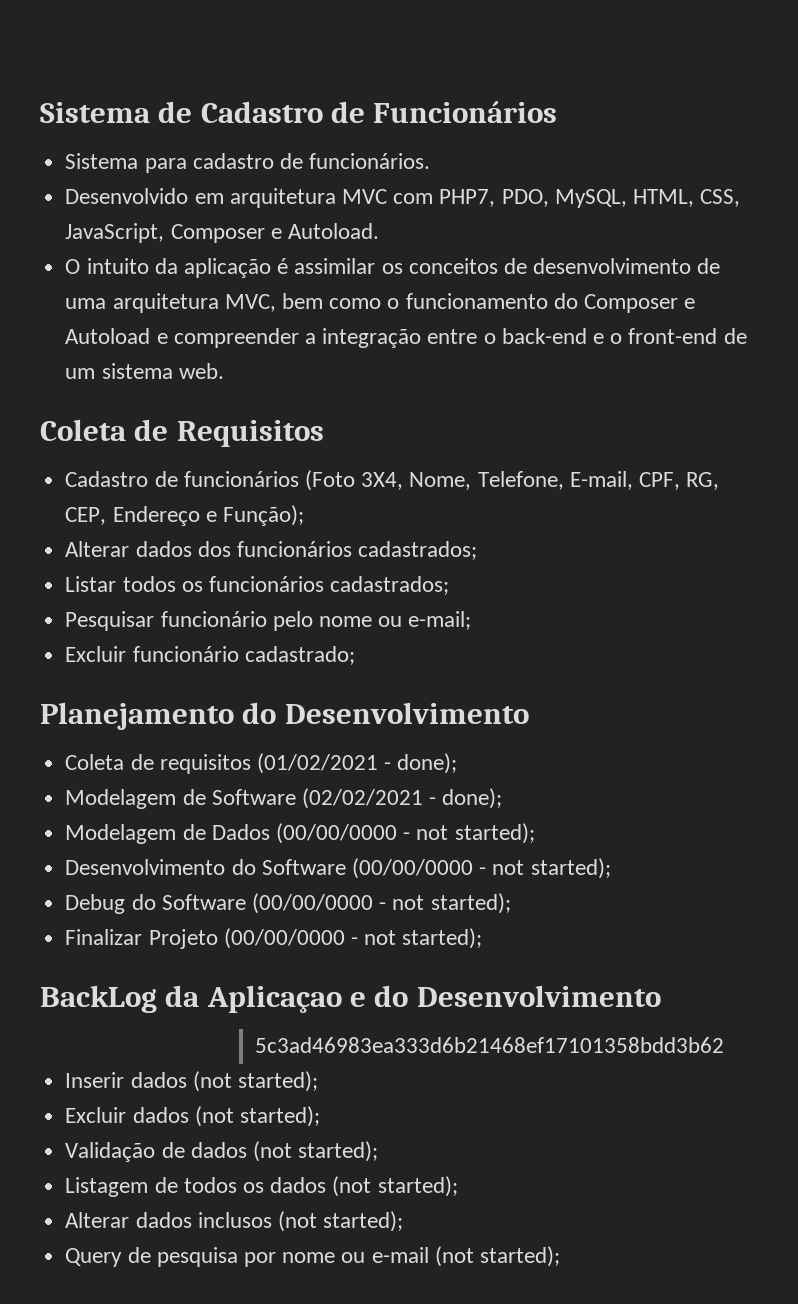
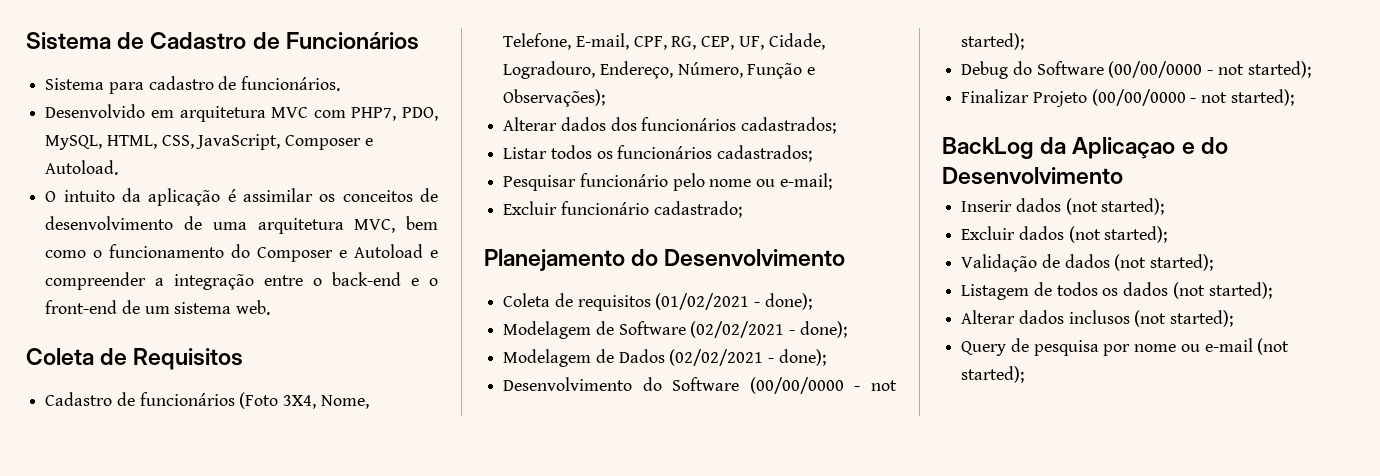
- Cadastro de funcionários (Foto 3X4, Nome, Telefone, E-mail, CPF, RG, CEP, Endereço e Função);
+ Cadastro de funcionários (Foto 3X4, Nome, Telefone, E-mail, CPF, RG, CEP, UF, Cidade, Logradouro, Endereço, Número, Função e Observações);
- Modelagem de Dados (00/00/0000 - not started);
+ Modelagem de Dados (02/02/2021 - done);
- 5c3ad46983ea333d6b21468ef17101358bdd3b62

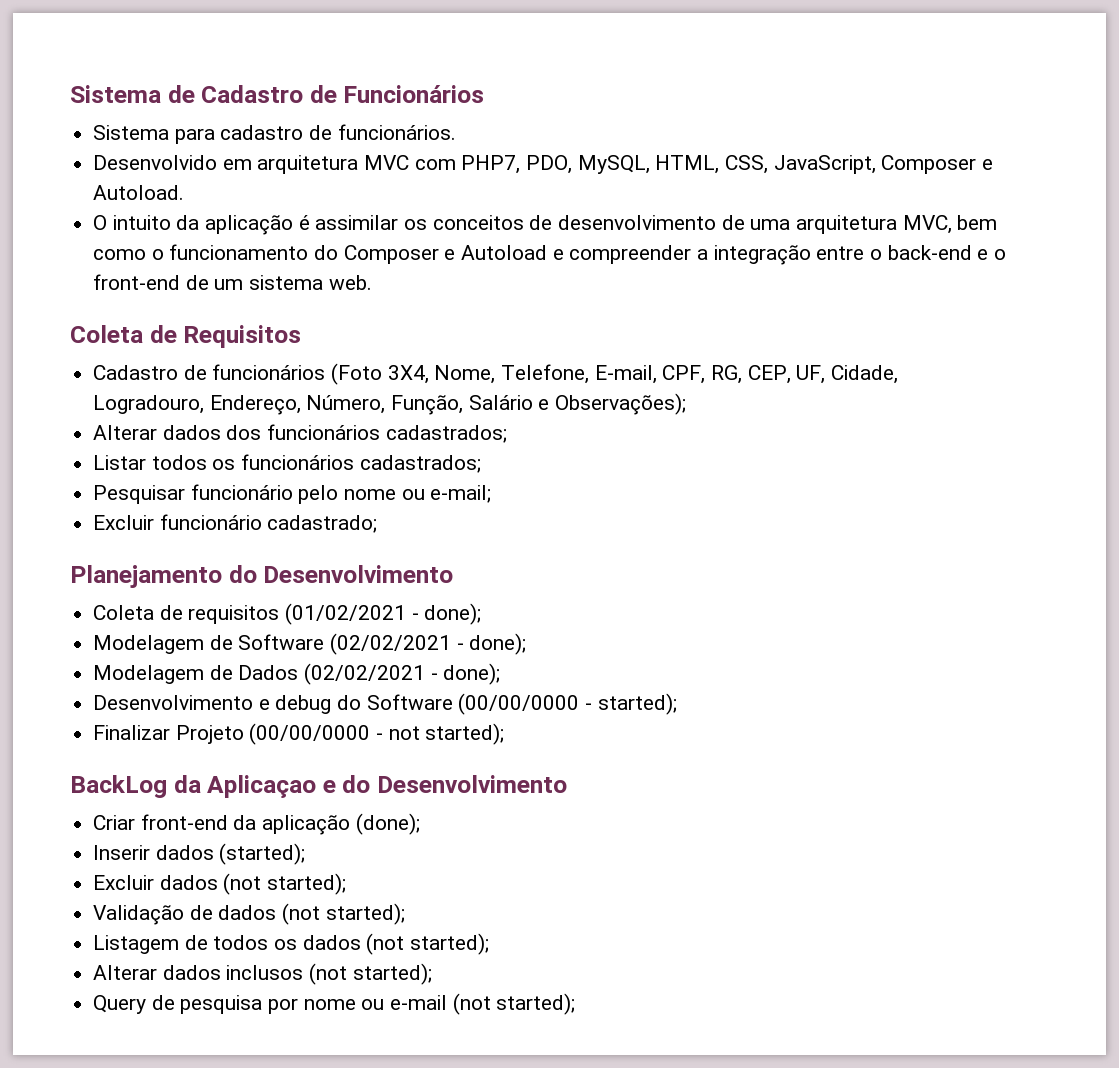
- Cadastro de funcionários (Foto 3X4, Nome, Telefone, E-mail, CPF, RG, CEP, UF, Cidade, Logradouro, Endereço, Número, Função e Observações);
+ Cadastro de funcionários (Foto 3X4, Nome, Telefone, E-mail, CPF, RG, CEP, UF, Cidade, Logradouro, Endereço, Número, Função, Salário e Observações);
- Desenvolvimento do Software (00/00/0000 - not started);
- Debug do Software (00/00/0000 - not started);
+ Desenvolvimento e debug do Software (00/00/0000 - started);
+ Criar front-end da aplicação (done);
- Inserir dados (not started);
+ Inserir dados (started);

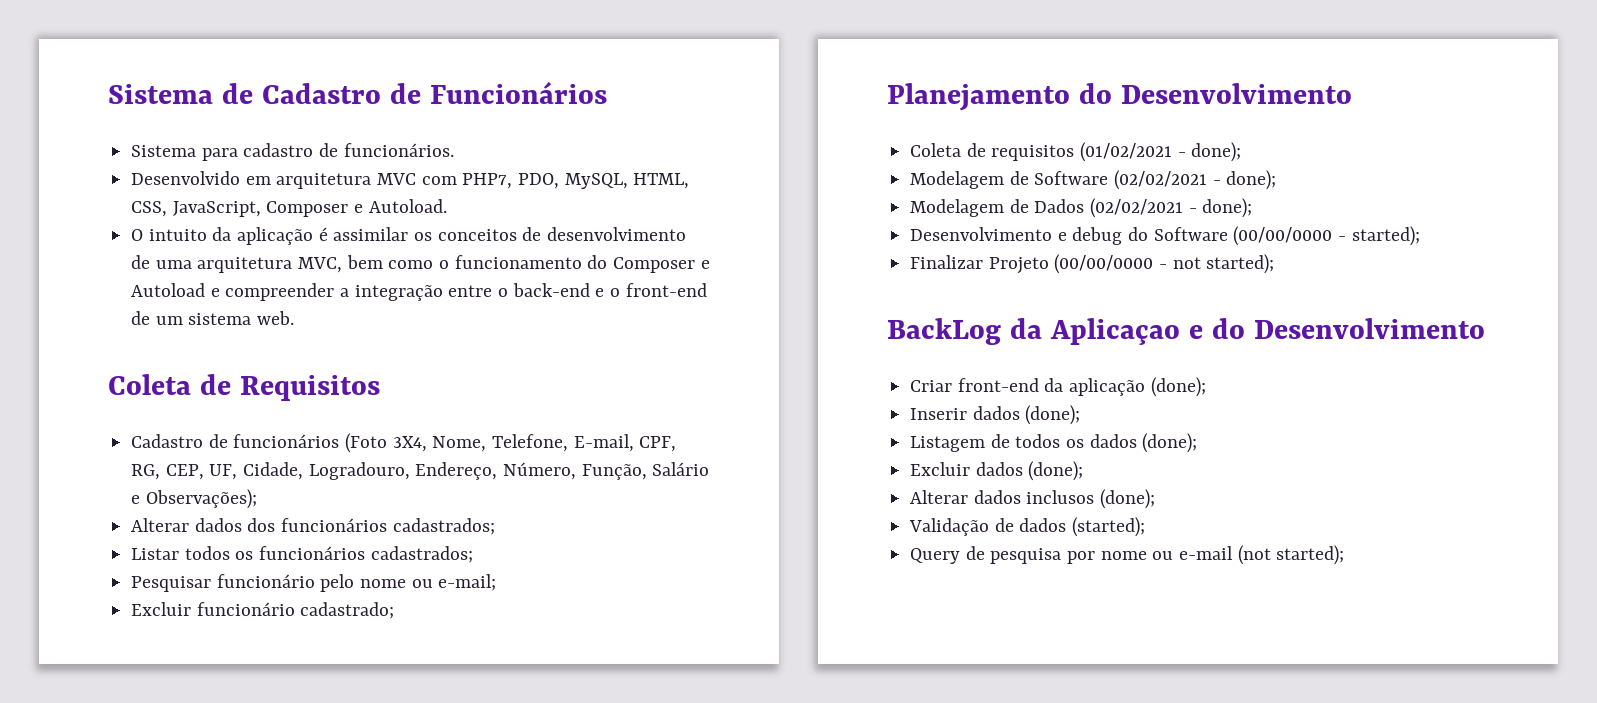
- Inserir dados (started);
- Excluir dados (not started);
- Validação de dados (not started);
+ Inserir dados (done);
- Listagem de todos os dados (not started);
+ Listagem de todos os dados (done);
+ Excluir dados (done);
- Alterar dados inclusos (not started);
+ Alterar dados inclusos (done);
+ Validação de dados (started);

